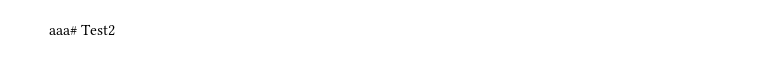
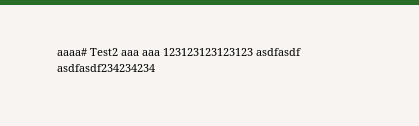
- aaa# Test2
+ aaaa# Test2 aaa aaa 123123123123123 asdfasdf asdfasdf234234234

